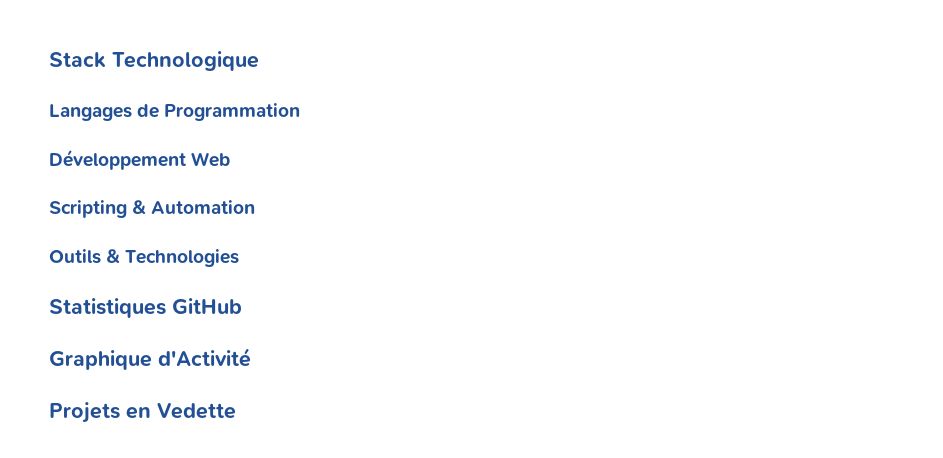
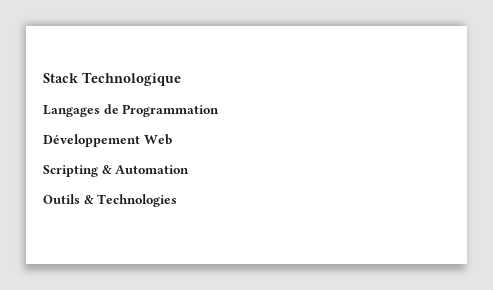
- Statistiques GitHub
- Graphique d'Activité
- Projets en Vedette

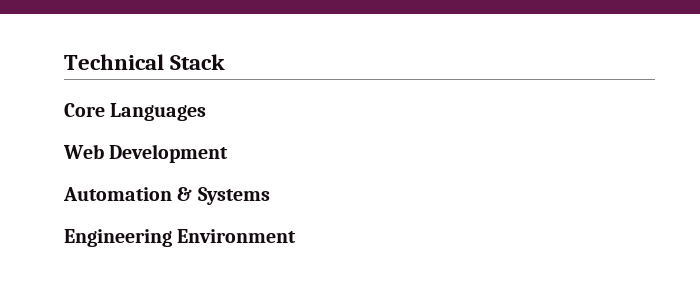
- Stack Technologique
- Langages de Programmation
- Développement Web
- Scripting & Automation
- Outils & Technologies
+ Technical Stack
+ Core Languages
+ Web Development
+ Automation & Systems
+ Engineering Environment

